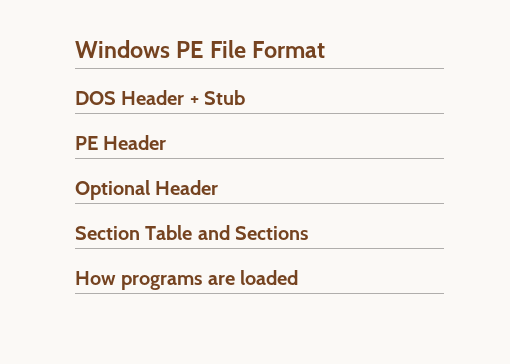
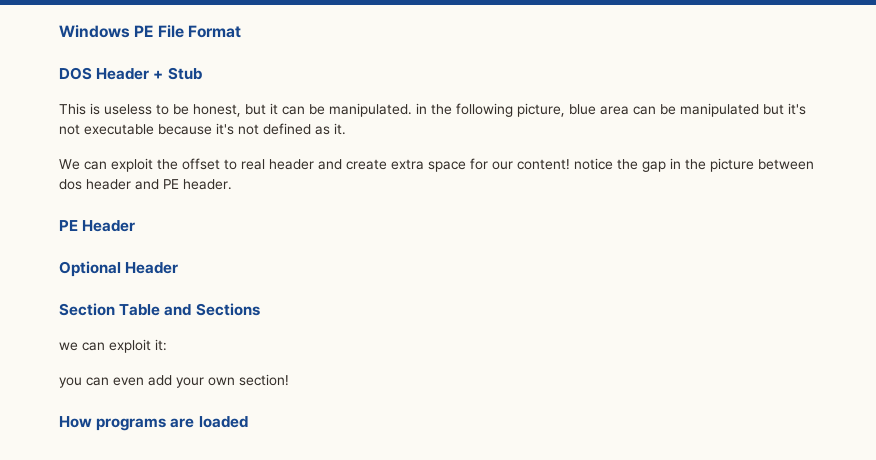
+ This is useless to be honest, but it can be manipulated. in the following picture, blue area can be manipulated but it's not executable because it's not defined as it.
+ We can exploit the offset to real header and create extra space for our content! notice the gap in the picture between dos header and PE header.
+ we can exploit it:
+ you can even add your own section!

